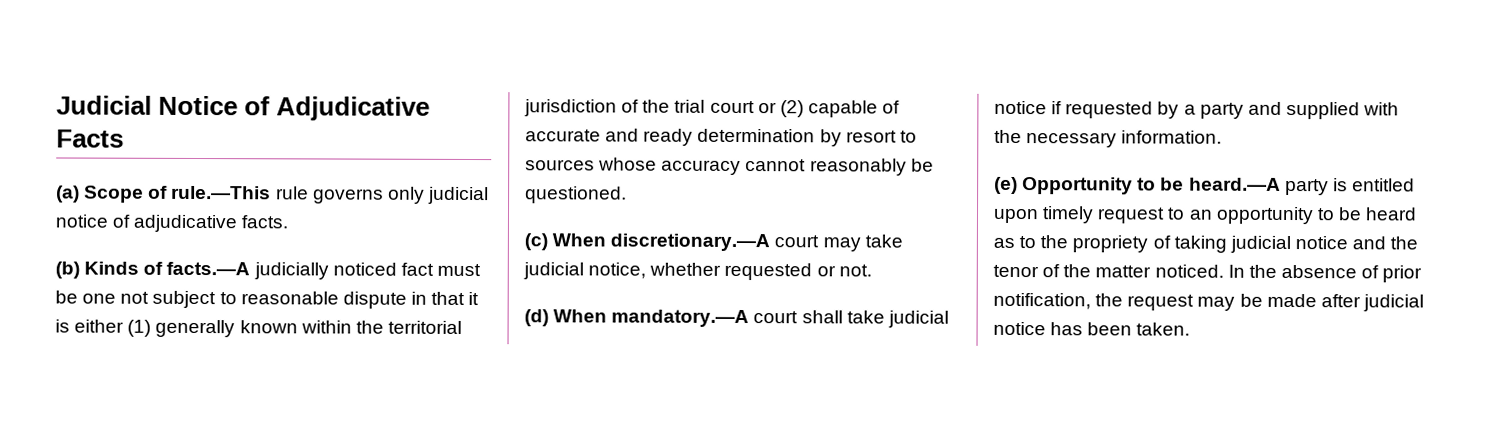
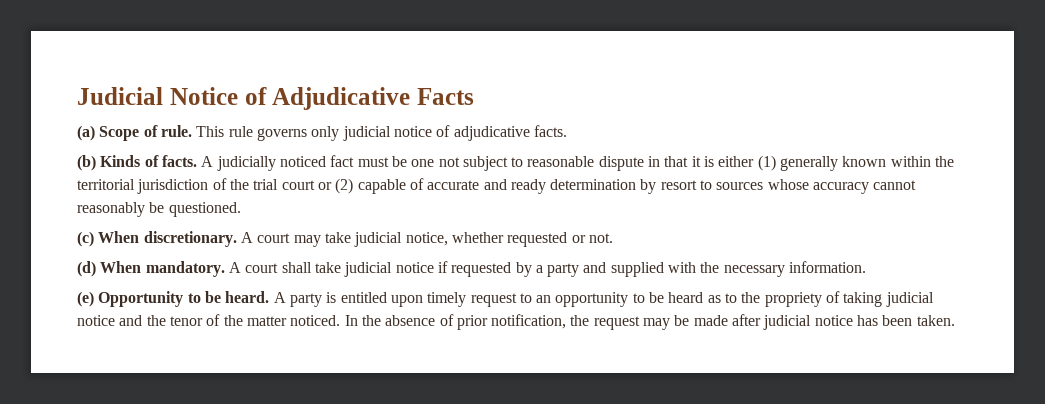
- (a) Scope of rule.—This rule governs only judicial notice of adjudicative facts.
+ (a) Scope of rule. This rule governs only judicial notice of adjudicative facts.
- (b) Kinds of facts.—A judicially noticed fact must be one not subject to reasonable dispute in that it is either (1) generally known within the territorial jurisdiction of the trial court or (2) capable of accurate and ready determination by resort to sources whose accuracy cannot reasonably be questioned.
+ (b) Kinds of facts. A judicially noticed fact must be one not subject to reasonable dispute in that it is either (1) generally known within the territorial jurisdiction of the trial court or (2) capable of accurate and ready determination by resort to sources whose accuracy cannot reasonably be questioned.
- (c) When discretionary.—A court may take judicial notice, whether requested or not.
+ (c) When discretionary. A court may take judicial notice, whether requested or not.
- (d) When mandatory.—A court shall take judicial notice if requested by a party and supplied with the necessary information.
+ (d) When mandatory. A court shall take judicial notice if requested by a party and supplied with the necessary information.
- (e) Opportunity to be heard.—A party is entitled upon timely request to an opportunity to be heard as to the propriety of taking judicial notice and the tenor of the matter noticed.
+ (e) Opportunity to be heard. A party is entitled upon timely request to an opportunity to be heard as to the propriety of taking judicial notice and the tenor of the matter noticed.

